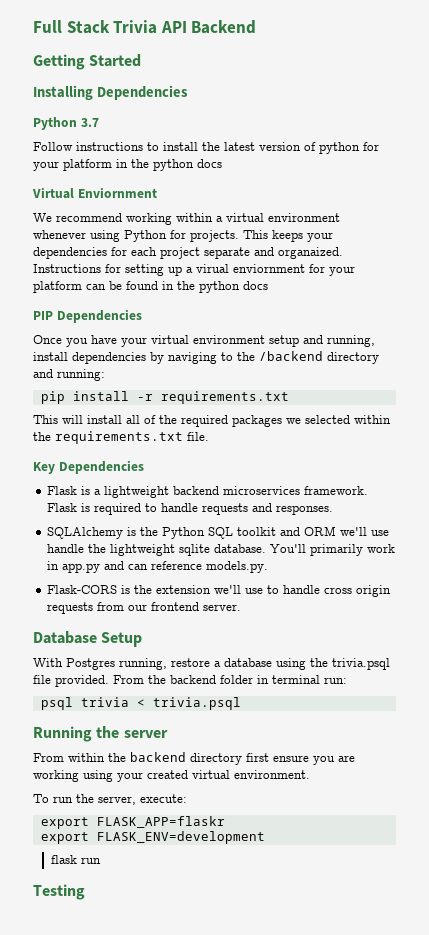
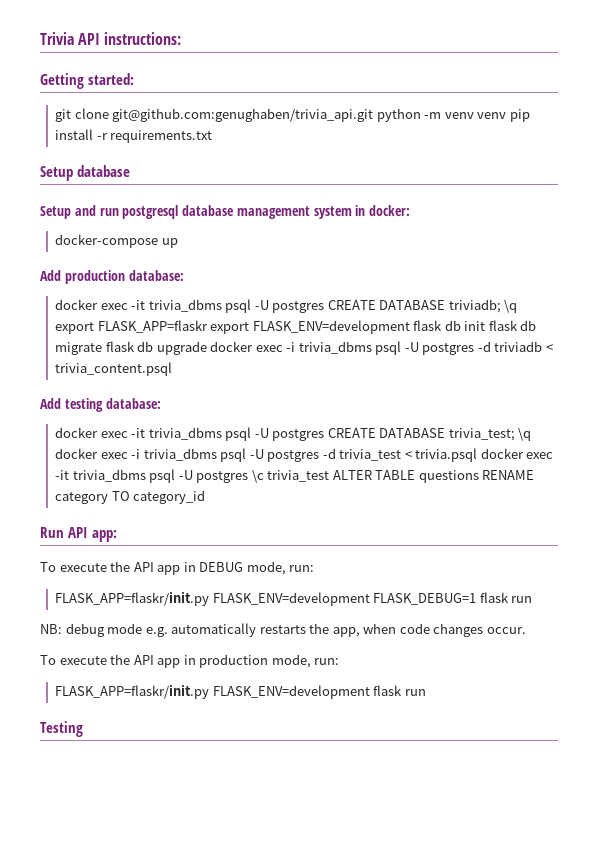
- Full Stack Trivia API Backend
+ Trivia API instructions:
- Getting Started
- Installing Dependencies
- Python 3.7
- Follow instructions to install the latest version of python for your platform in the python docs
- Virtual Enviornment
- We recommend working within a virtual environment whenever using Python for projects. This keeps your dependencies for each project separate and organaized. Instructions for setting up a virual enviornment for your platform can be found in the python docs
- PIP Dependencies
- Once you have your virtual environment setup and running, install dependencies by naviging to the /backend directory and running:
- pip install -r requirements.txt
- This will install all of the required packages we selected within the requirements.txt file.
- Key Dependencies
- Flask is a lightweight backend microservices framework. Flask is required to handle requests and responses.
- SQLAlchemy is the Python SQL toolkit and ORM we'll use handle the lightweight sqlite database. You'll primarily work in app.py and can reference models.py.
- Flask-CORS is the extension we'll use to handle cross origin requests from our frontend server.
- Database Setup
- With Postgres running, restore a database using the trivia.psql file provided. From the backend folder in terminal run:
- psql trivia < trivia.psql
- Running the server
- From within the backend directory first ensure you are working using your created virtual environment.
- To run the server, execute:
- export FLASK_APP=flaskr
- export FLASK_ENV=development
- flask run
+ Getting started:
+ git clone git@github.com:genughaben/trivia_api.git python -m venv venv pip install -r requirements.txt
+ Setup database
+ Setup and run postgresql database management system in docker:
+ docker-compose up
+ Add production database:
+ docker exec -it trivia_dbms psql -U postgres CREATE DATABASE triviadb; \q export FLASK_APP=flaskr export FLASK_ENV=development flask db init flask db migrate flask db upgrade docker exec -i trivia_dbms psql -U postgres -d triviadb < trivia_content.psql
+ Add testing database:
+ docker exec -it trivia_dbms psql -U postgres CREATE DATABASE trivia_test; \q docker exec -i trivia_dbms psql -U postgres -d trivia_test < trivia.psql docker exec -it trivia_dbms psql -U postgres \c trivia_test ALTER TABLE questions RENAME category TO category_id
+ Run API app:
+ To execute the API app in DEBUG mode, run:
+ FLASK_APP=flaskr/init.py FLASK_ENV=development FLASK_DEBUG=1 flask run
+ NB: debug mode e.g. automatically restarts the app, when code changes occur.
+ To execute the API app in production mode, run:
+ FLASK_APP=flaskr/init.py FLASK_ENV=development flask run

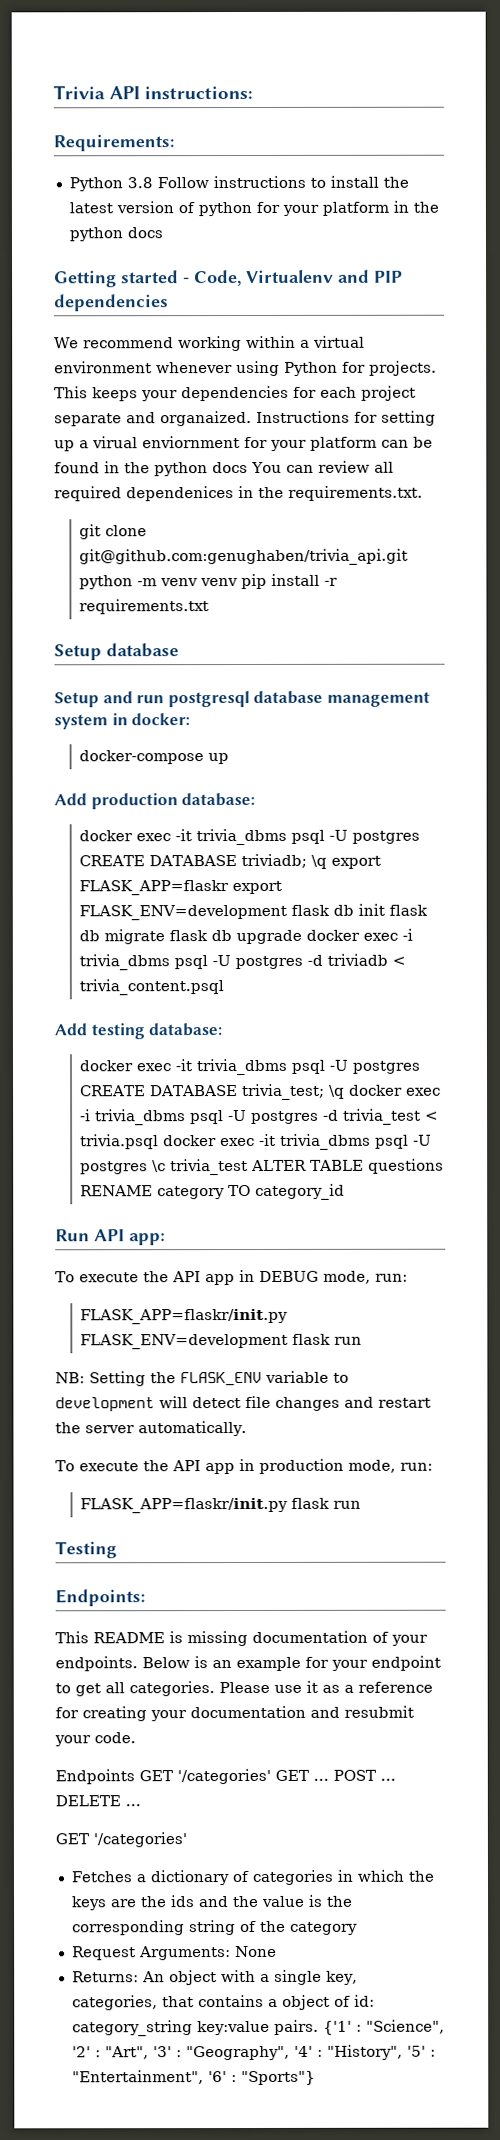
- Getting started:
+ Requirements:
+ Python 3.8 Follow instructions to install the latest version of python for your platform in the python docs
+ Getting started - Code, Virtualenv and PIP dependencies
+ We recommend working within a virtual environment whenever using Python for projects. This keeps your dependencies for each project separate and organaized. Instructions for setting up a virual enviornment for your platform can be found in the python docs You can review all required dependenices in the requirements.txt.
- FLASK_APP=flaskr/init.py FLASK_ENV=development FLASK_DEBUG=1 flask run
+ FLASK_APP=flaskr/init.py FLASK_ENV=development flask run
- NB: debug mode e.g. automatically restarts the app, when code changes occur.
+ NB: Setting the FLASK_ENV variable to development will detect file changes and restart the server automatically.
- FLASK_APP=flaskr/init.py FLASK_ENV=development flask run
+ FLASK_APP=flaskr/init.py flask run
+ Endpoints:
+ This README is missing documentation of your endpoints. Below is an example for your endpoint to get all categories. Please use it as a reference for creating your documentation and resubmit your code.
+ Endpoints GET '/categories' GET ... POST ... DELETE ...
+ GET '/categories'
+ Fetches a dictionary of categories in which the keys are the ids and the value is the corresponding string of the category
+ Request Arguments: None
+ Returns: An object with a single key, categories, that contains a object of id: category_string key:value pairs. {'1' : "Science", '2' : "Art", '3' : "Geography", '4' : "History", '5' : "Entertainment", '6' : "Sports"}

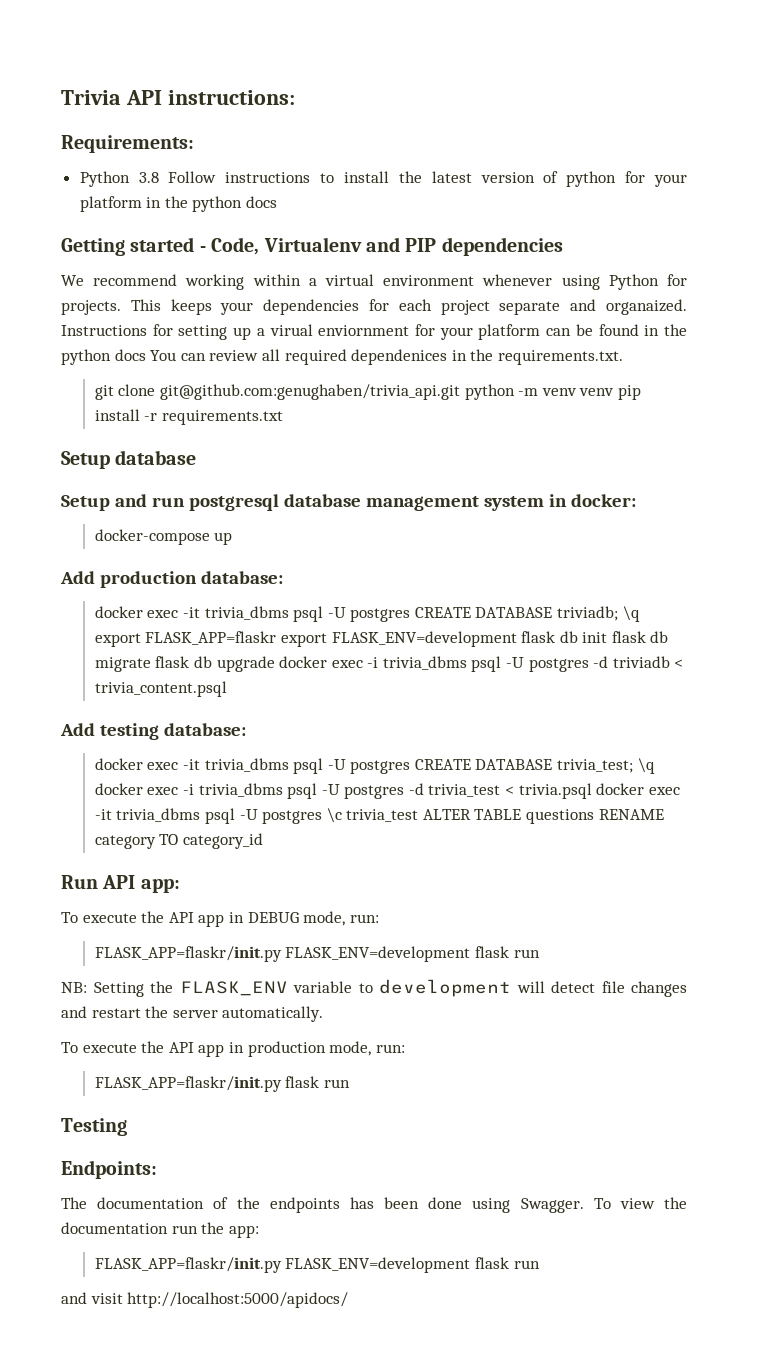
- This README is missing documentation of your endpoints. Below is an example for your endpoint to get all categories. Please use it as a reference for creating your documentation and resubmit your code.
- Endpoints GET '/categories' GET ... POST ... DELETE ...
- GET '/categories'
- Fetches a dictionary of categories in which the keys are the ids and the value is the corresponding string of the category
- Request Arguments: None
- Returns: An object with a single key, categories, that contains a object of id: category_string key:value pairs. {'1' : "Science", '2' : "Art", '3' : "Geography", '4' : "History", '5' : "Entertainment", '6' : "Sports"}
+ The documentation of the endpoints has been done using Swagger. To view the documentation run the app:
+ FLASK_APP=flaskr/init.py FLASK_ENV=development flask run
+ and visit http://localhost:5000/apidocs/

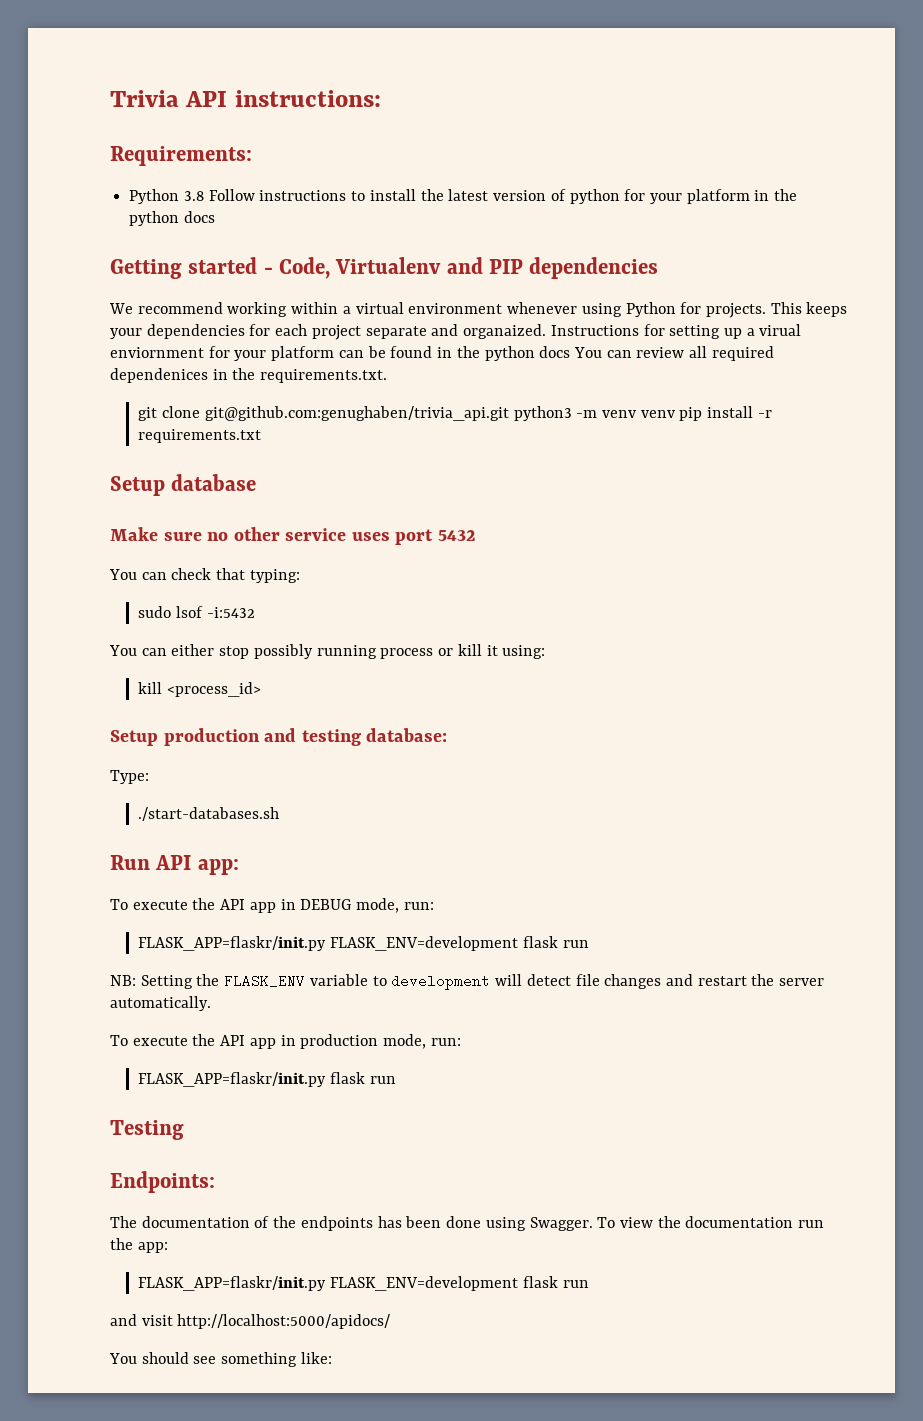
- git clone git@github.com:genughaben/trivia_api.git python -m venv venv pip install -r requirements.txt
+ git clone git@github.com:genughaben/trivia_api.git python3 -m venv venv pip install -r requirements.txt
- Setup and run postgresql database management system in docker:
- docker-compose up
- Add production database:
- docker exec -it trivia_dbms psql -U postgres CREATE DATABASE triviadb; \q export FLASK_APP=flaskr export FLASK_ENV=development flask db init flask db migrate flask db upgrade docker exec -i trivia_dbms psql -U postgres -d triviadb < trivia_content.psql
- Add testing database:
- docker exec -it trivia_dbms psql -U postgres CREATE DATABASE trivia_test; \q docker exec -i trivia_dbms psql -U postgres -d trivia_test < trivia.psql docker exec -it trivia_dbms psql -U postgres \c trivia_test ALTER TABLE questions RENAME category TO category_id
+ Make sure no other service uses port 5432
+ You can check that typing:
+ sudo lsof -i:5432
+ You can either stop possibly running process or kill it using:
+ kill <process_id>
+ Setup production and testing database:
+ Type:
+ ./start-databases.sh
+ You should see something like:

